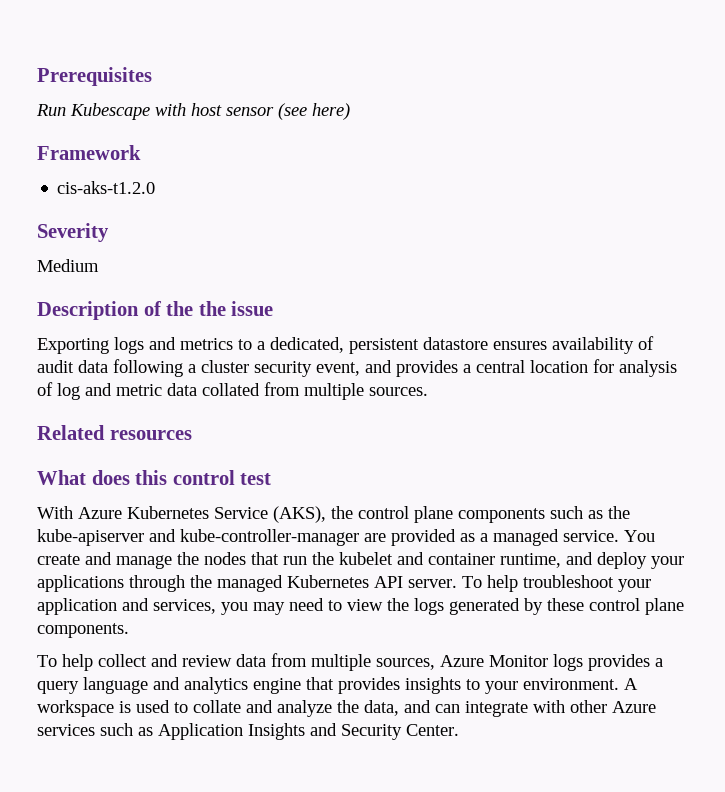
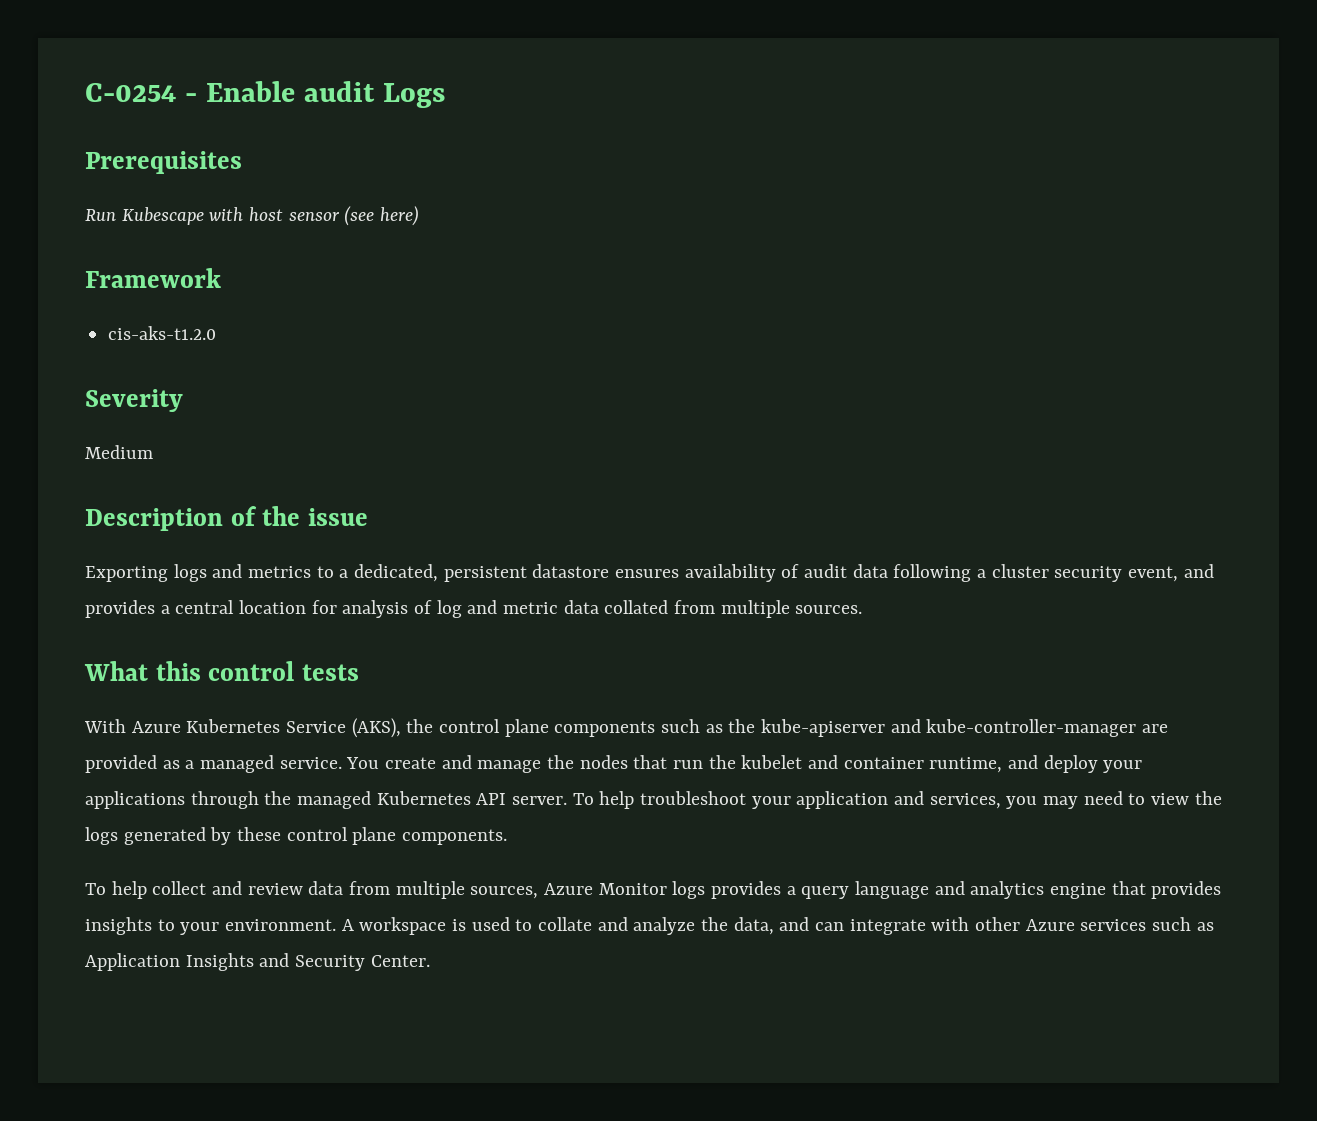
+ C-0254 - Enable audit Logs
- Description of the the issue
+ Description of the issue
- Related resources
- What does this control test
+ What this control tests

